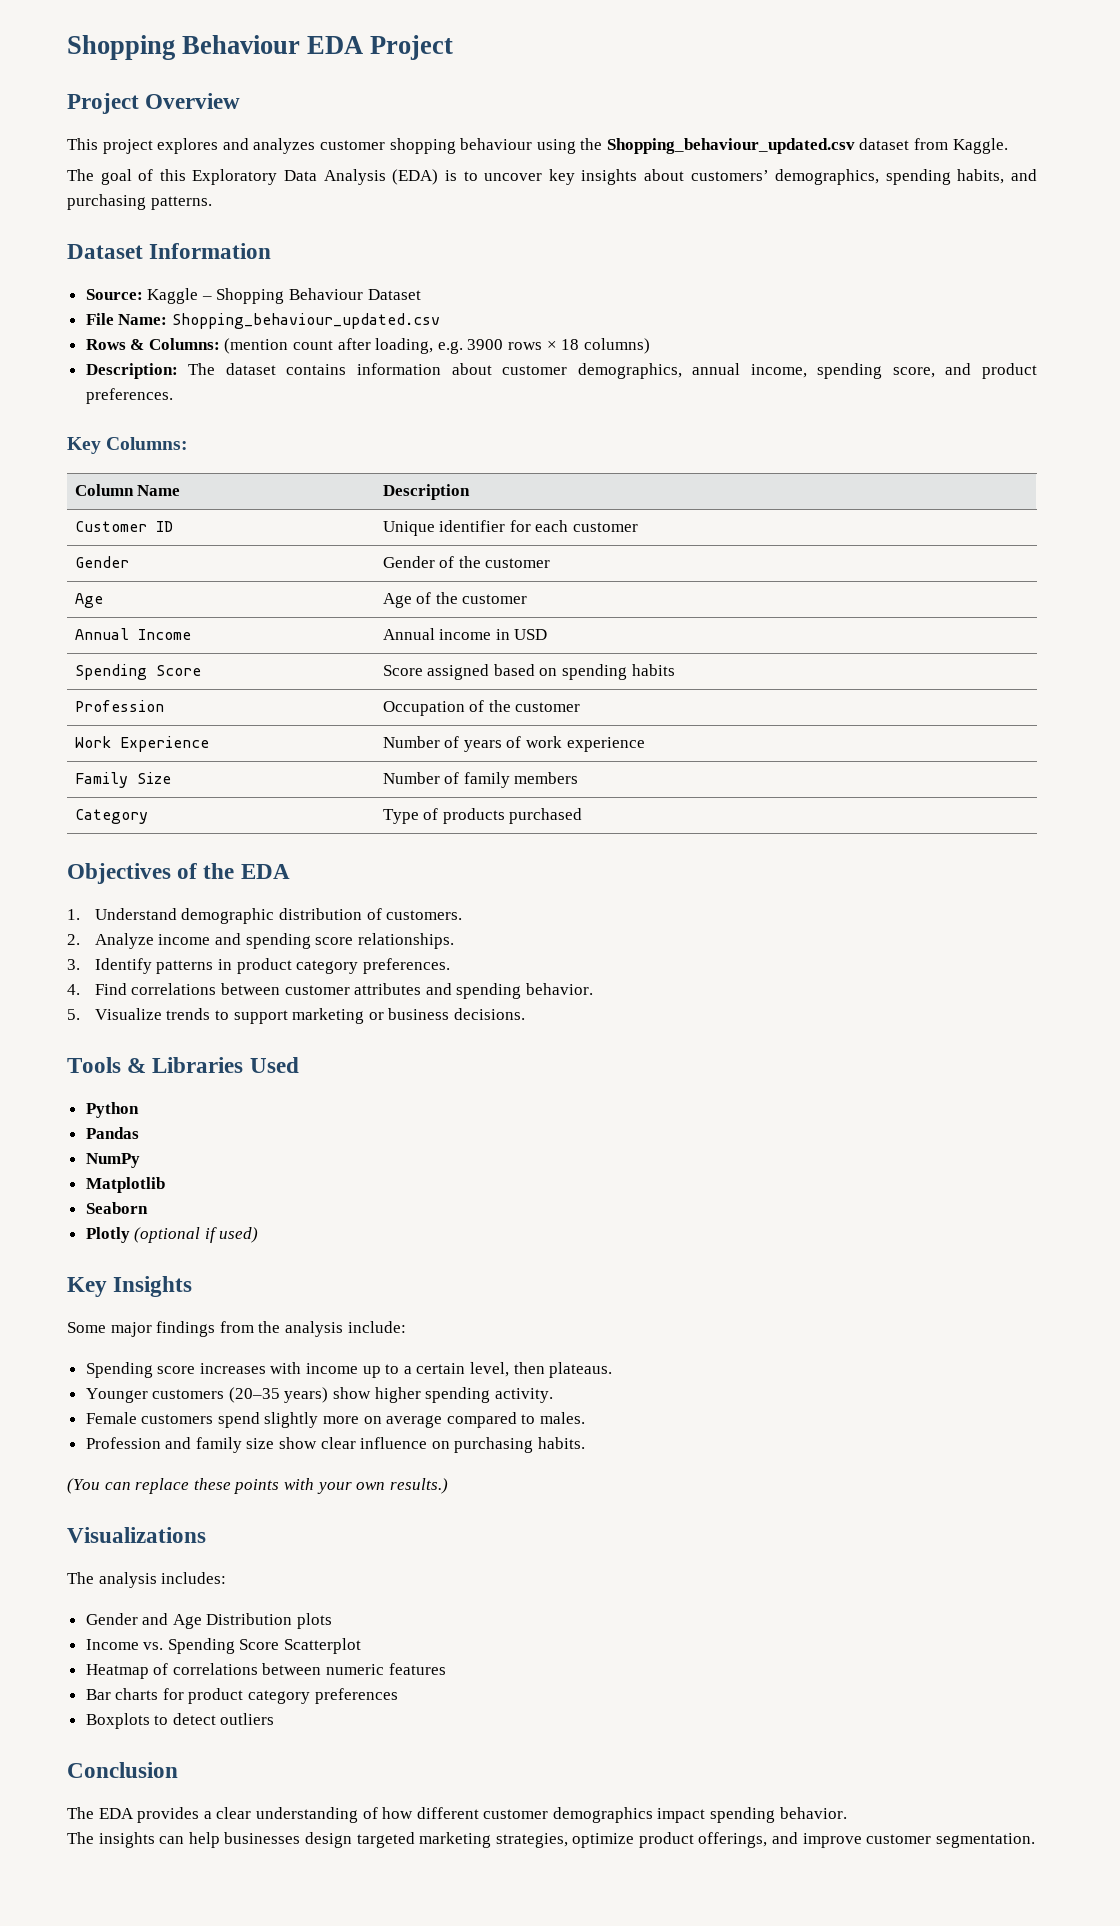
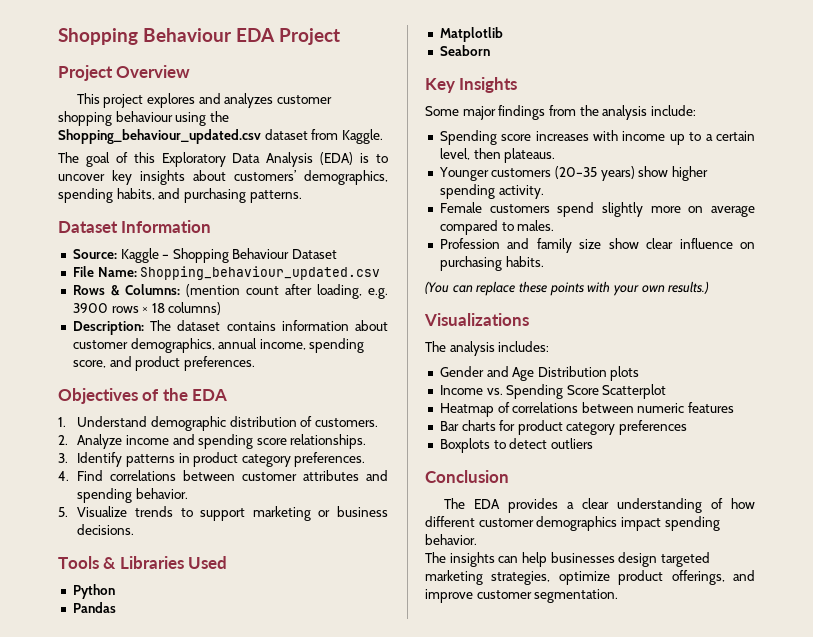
- Key Columns:
- Column Name | Description
- Customer ID | Unique identifier for each customer
- Gender | Gender of the customer
- Age | Age of the customer
- Annual Income | Annual income in USD
- Spending Score | Score assigned based on spending habits
- Profession | Occupation of the customer
- Work Experience | Number of years of work experience
- Family Size | Number of family members
- Category | Type of products purchased
- NumPy
- Plotly (optional if used)

